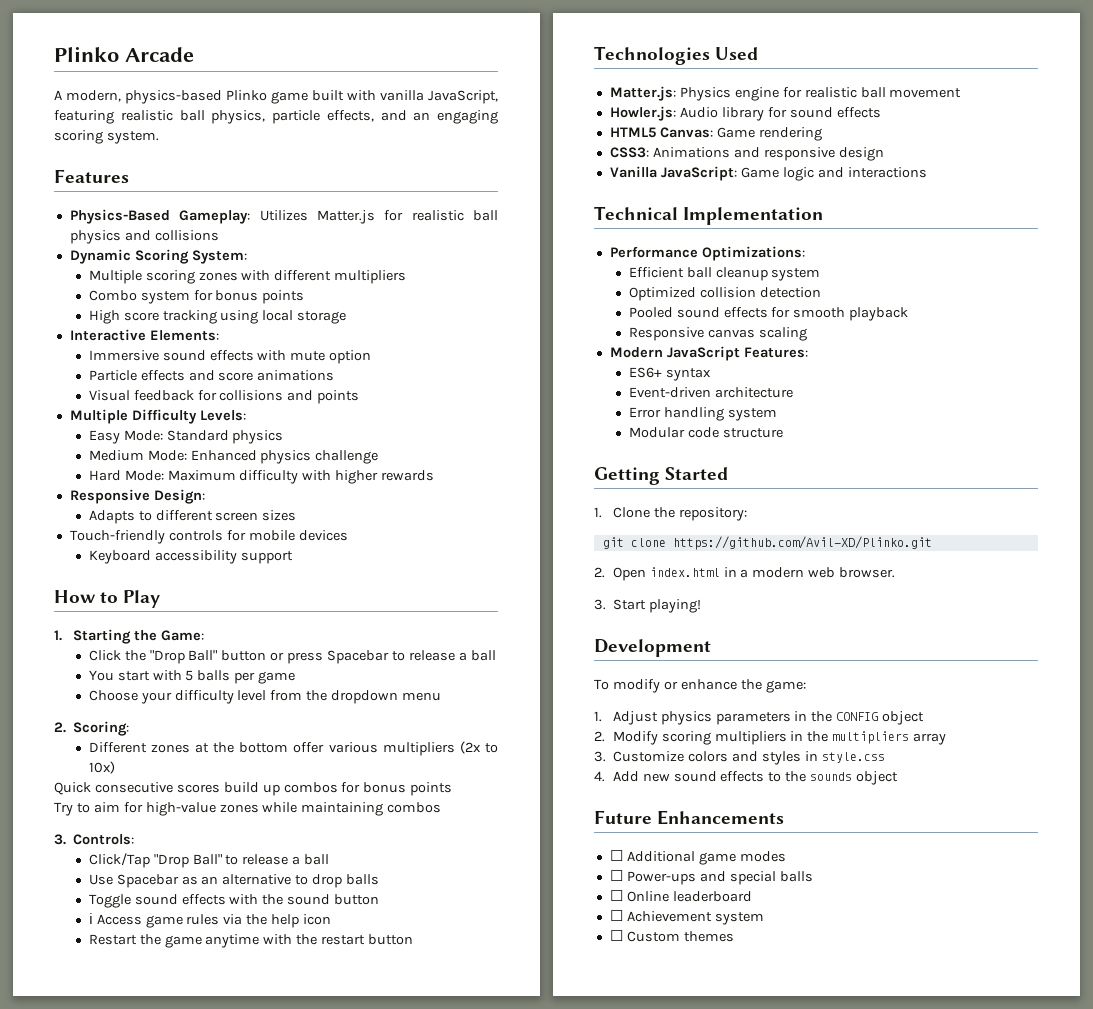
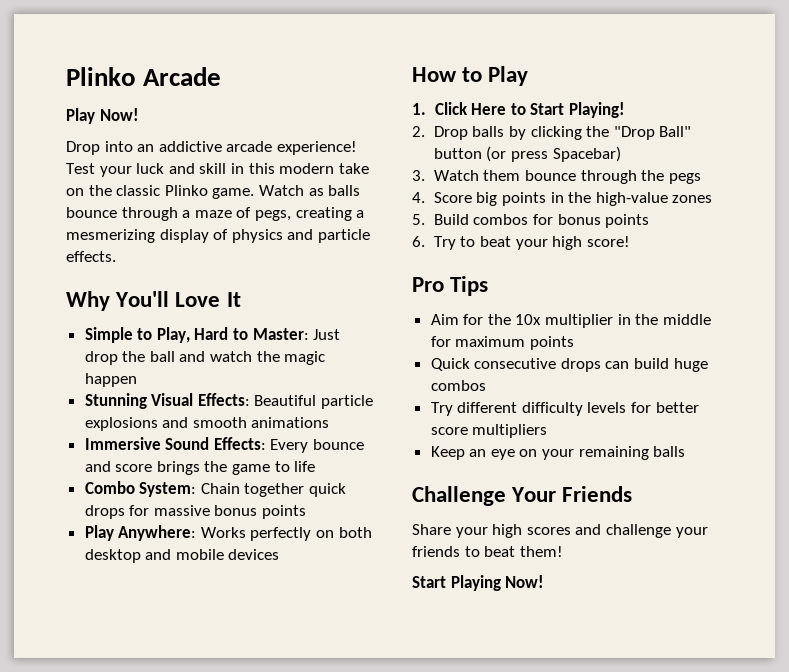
- A modern, physics-based Plinko game built with vanilla JavaScript, featuring realistic ball physics, particle effects, and an engaging scoring system.
- Features
- Physics-Based Gameplay: Utilizes Matter.js for realistic ball physics and collisions
- Dynamic Scoring System:
- Multiple scoring zones with different multipliers
- Combo system for bonus points
- High score tracking using local storage
- Interactive Elements:
- Immersive sound effects with mute option
- Particle effects and score animations
- Visual feedback for collisions and points
- Multiple Difficulty Levels:
- Easy Mode: Standard physics
- Medium Mode: Enhanced physics challenge
- Hard Mode: Maximum difficulty with higher rewards
- Responsive Design:
- Adapts to different screen sizes
- Touch-friendly controls for mobile devices
+ Play Now!
+ Drop into an addictive arcade experience! Test your luck and skill in this modern take on the classic Plinko game. Watch as balls bounce through a maze of pegs, creating a mesmerizing display of physics and particle effects.
+ Why You'll Love It
+ Simple to Play, Hard to Master: Just drop the ball and watch the magic happen
+ Stunning Visual Effects: Beautiful particle explosions and smooth animations
+ Immersive Sound Effects: Every bounce and score brings the game to life
+ Combo System: Chain together quick drops for massive bonus points
+ Play Anywhere: Works perfectly on both desktop and mobile devices
- Keyboard accessibility support
- 1. Starting the Game:
- Click the "Drop Ball" button or press Spacebar to release a ball
- You start with 5 balls per game
- Choose your difficulty level from the dropdown menu
- 2. Scoring:
- Different zones at the bottom offer various multipliers (2x to 10x)
- Quick consecutive scores build up combos for bonus points
+ 1. Click Here to Start Playing!
+ 2. Drop balls by clicking the "Drop Ball" button (or press Spacebar)
+ 3. Watch them bounce through the pegs
+ 4. Score big points in the high-value zones
+ 5. Build combos for bonus points
- Try to aim for high-value zones while maintaining combos
- 3. Controls:
- Click/Tap "Drop Ball" to release a ball
- Use Spacebar as an alternative to drop balls
- Toggle sound effects with the sound button
- ℹ Access game rules via the help icon
- Restart the game anytime with the restart button
- Technologies Used
- Matter.js: Physics engine for realistic ball movement
- Howler.js: Audio library for sound effects
- HTML5 Canvas: Game rendering
- CSS3: Animations and responsive design
- Vanilla JavaScript: Game logic and interactions
- Technical Implementation
- Performance Optimizations:
- Efficient ball cleanup system
- Optimized collision detection
- Pooled sound effects for smooth playback
- Responsive canvas scaling
- Modern JavaScript Features:
- ES6+ syntax
- Event-driven architecture
- Error handling system
- Modular code structure
- Getting Started
- 1. Clone the repository:
- git clone https://github.com/Avil-XD/Plinko.git
- 2. Open index.html in a modern web browser.
- 3. Start playing!
- Development
- To modify or enhance the game:
- 1. Adjust physics parameters in the CONFIG object
- 2. Modify scoring multipliers in the multipliers array
- 3. Customize colors and styles in style.css
- 4. Add new sound effects to the sounds object
- Future Enhancements
- ☐ Additional game modes
- ☐ Power-ups and special balls
- ☐ Online leaderboard
- ☐ Achievement system
- ☐ Custom themes
+ 6. Try to beat your high score!
+ Pro Tips
+ Aim for the 10x multiplier in the middle for maximum points
+ Quick consecutive drops can build huge combos
+ Try different difficulty levels for better score multipliers
+ Keep an eye on your remaining balls
+ Challenge Your Friends
+ Share your high scores and challenge your friends to beat them!
+ Start Playing Now!

